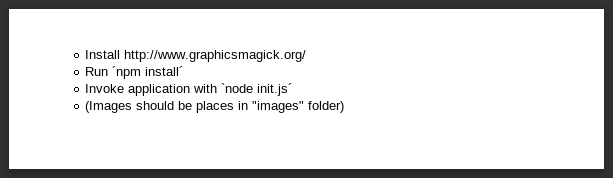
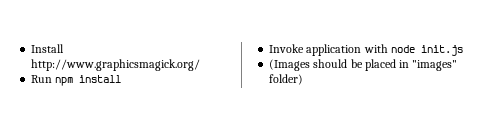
- Run ´npm install´
+ Run npm install
- Invoke application with `node init.js´
+ Invoke application with node init.js
- (Images should be places in "images" folder)
+ (Images should be placed in "images" folder)

